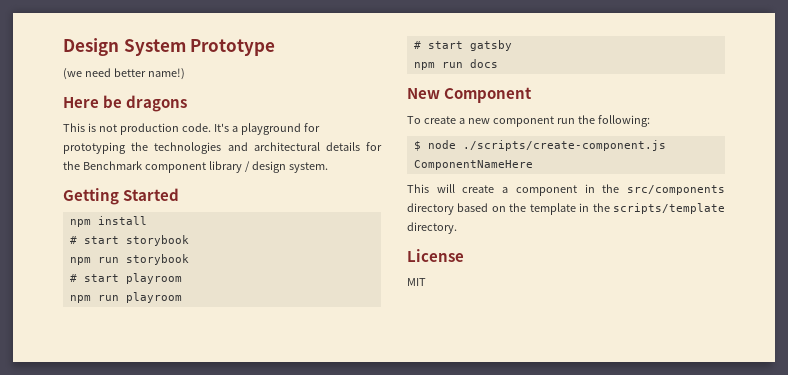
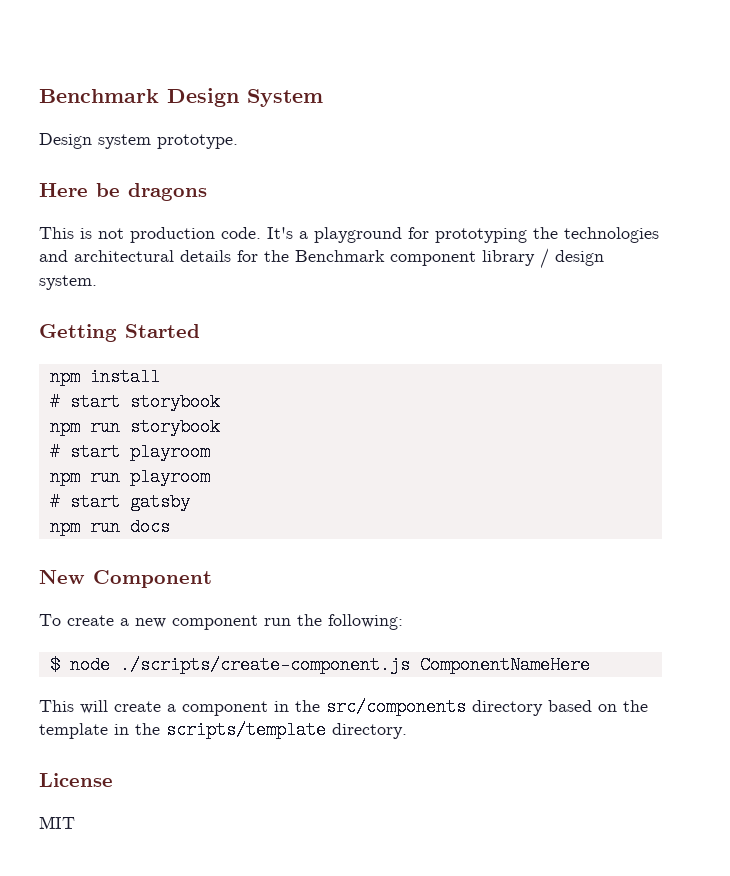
- Design System Prototype
- (we need better name!)
+ Benchmark Design System
+ Design system prototype.

